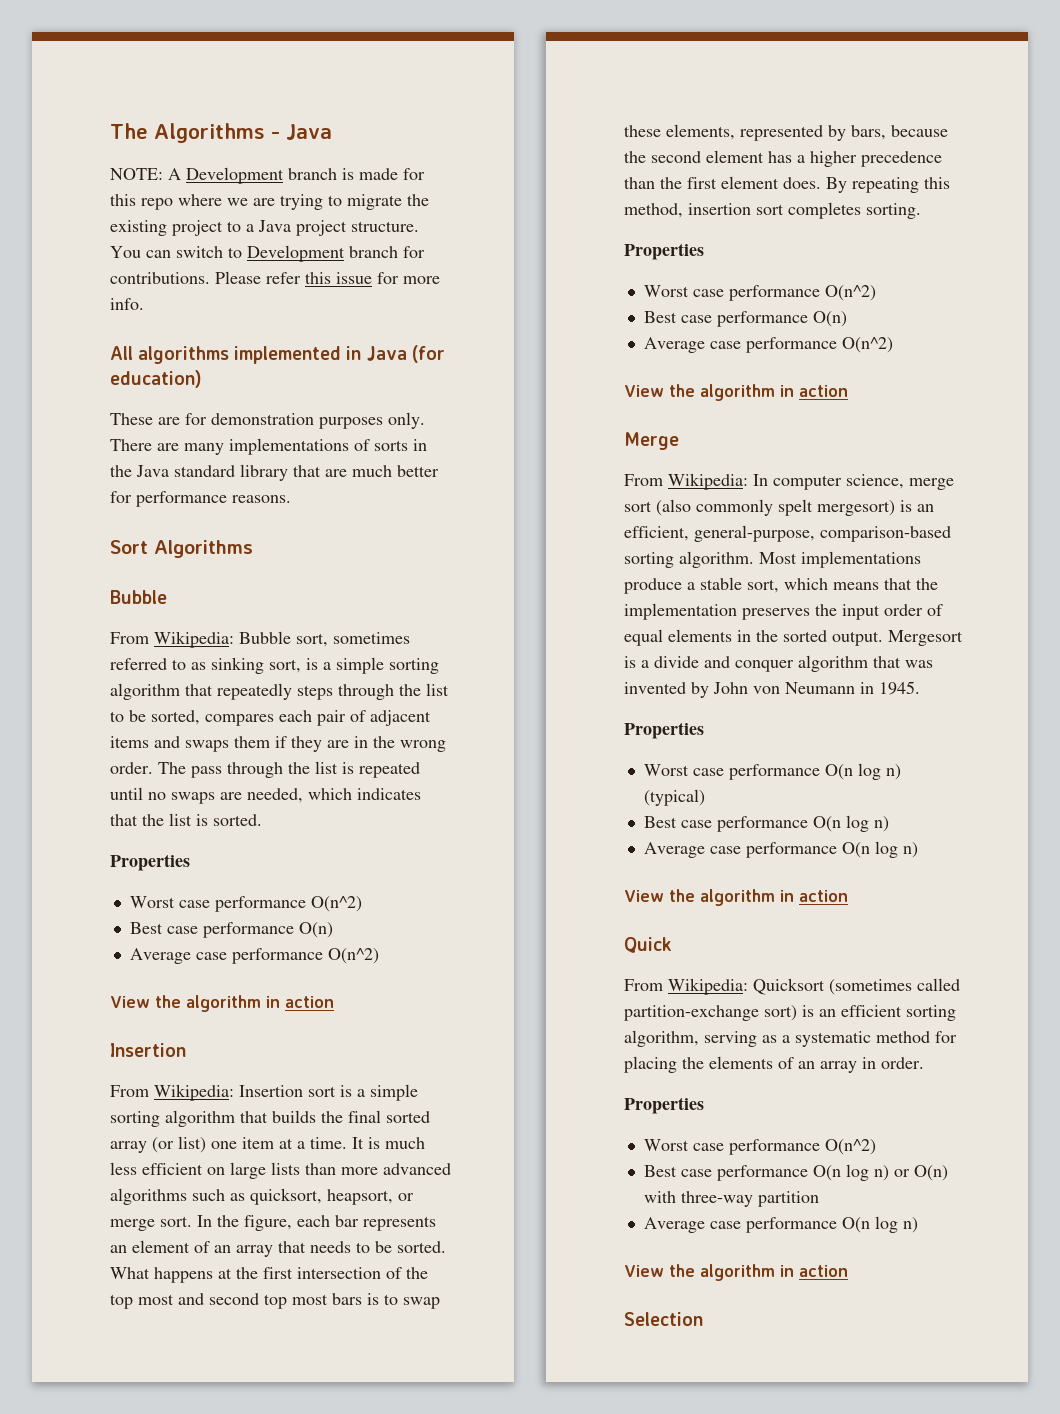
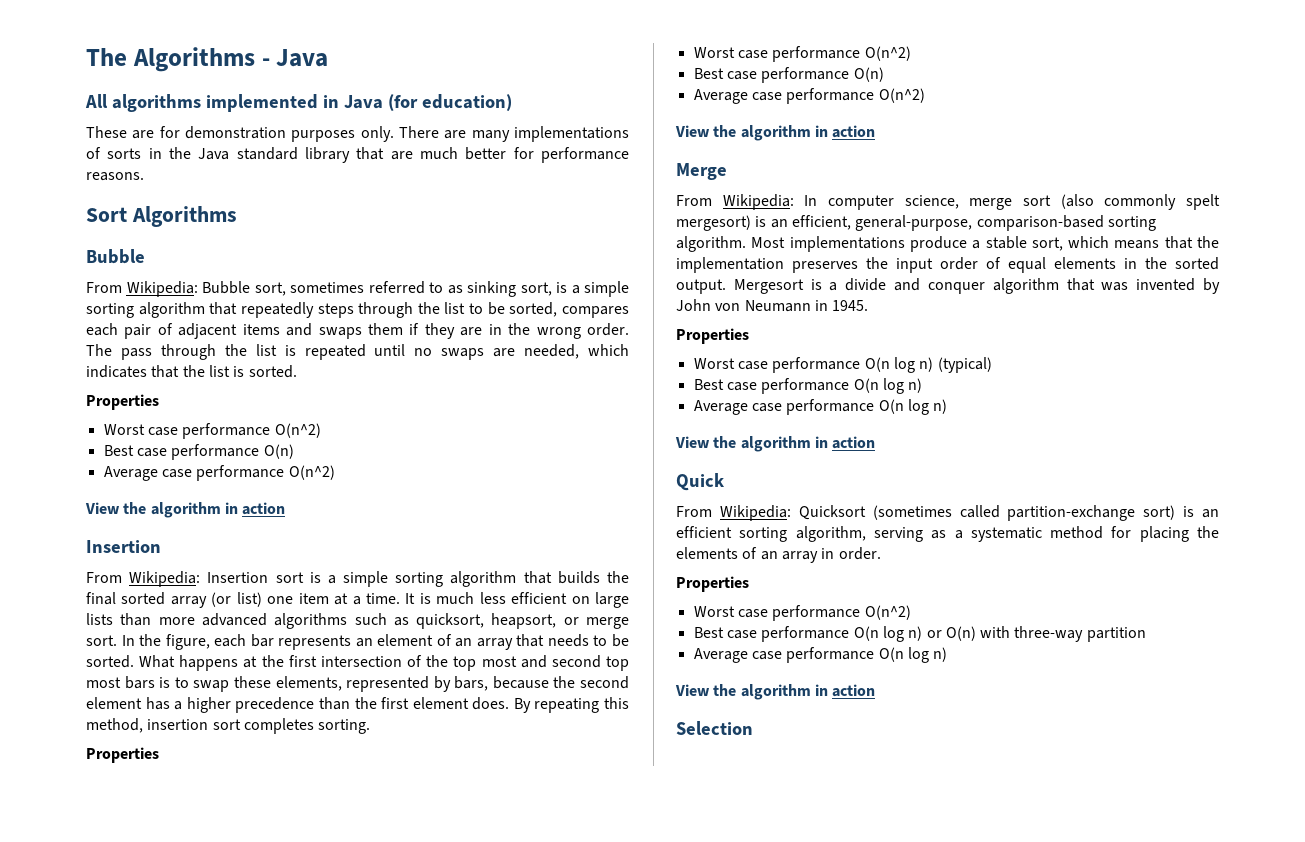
- NOTE: A Development branch is made for this repo where we are trying to migrate the existing project to a Java project structure. You can switch to Development branch for contributions. Please refer this issue for more info.

